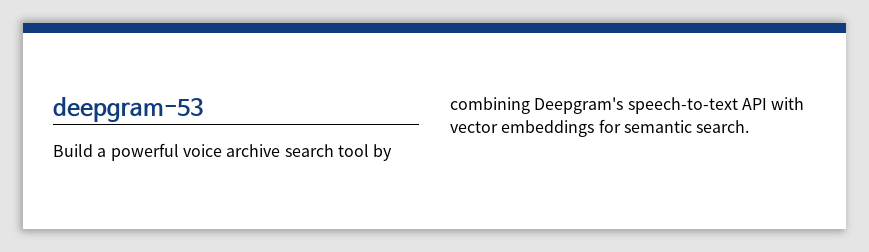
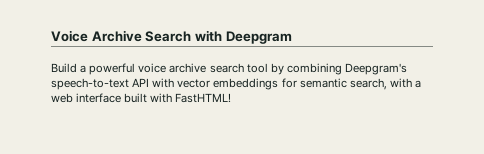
- deepgram-53
+ Voice Archive Search with Deepgram
- Build a powerful voice archive search tool by combining Deepgram's speech-to-text API with vector embeddings for semantic search.
+ Build a powerful voice archive search tool by combining Deepgram's speech-to-text API with vector embeddings for semantic search, with a web interface built with FastHTML!

